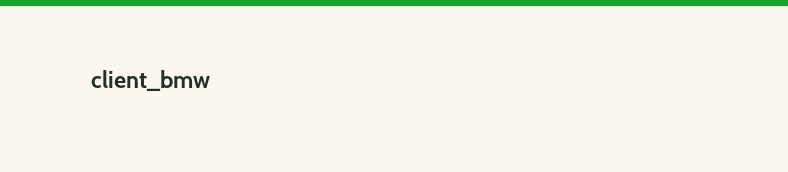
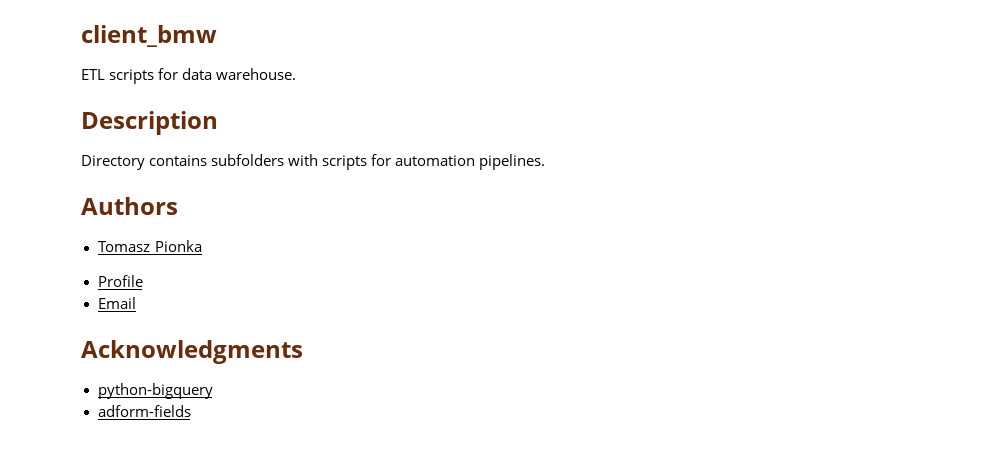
+ ETL scripts for data warehouse.
+ Description
+ Directory contains subfolders with scripts for automation pipelines.
+ Authors
+ Tomasz Pionka
+ Profile
+ Email
+ Acknowledgments
+ python-bigquery
+ adform-fields

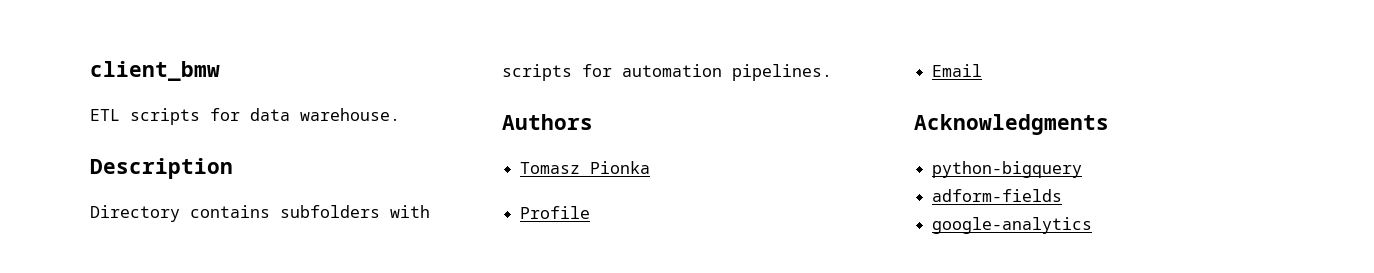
+ google-analytics

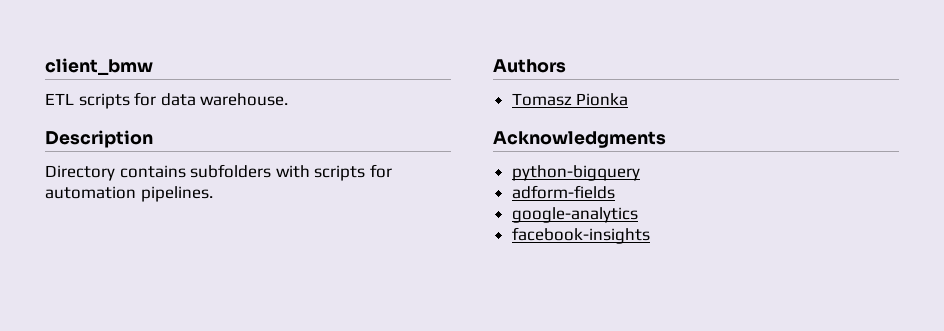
- Profile
- Email
+ facebook-insights

